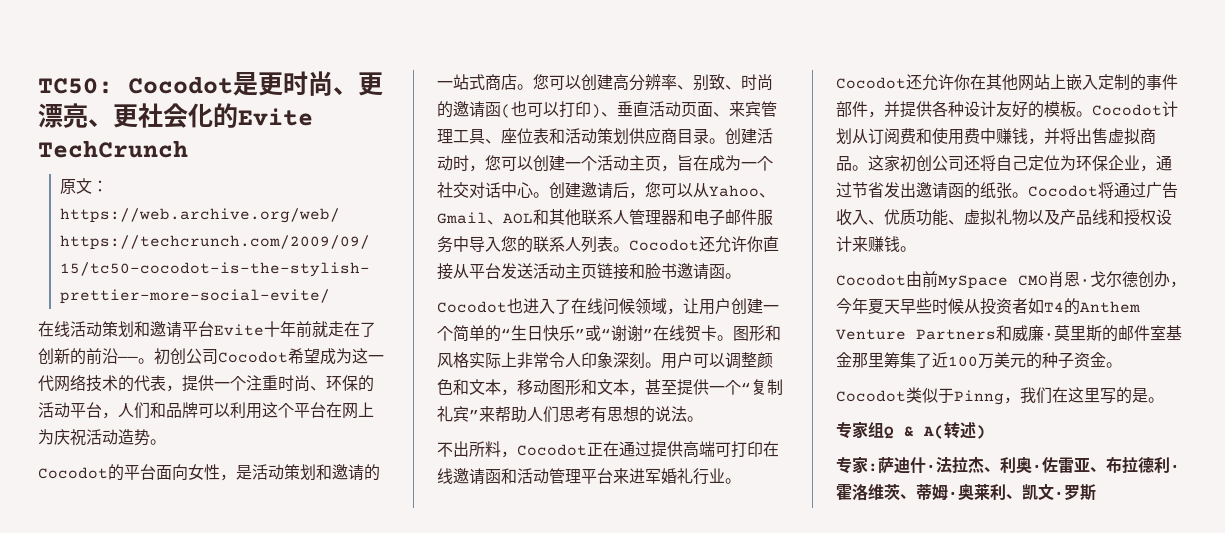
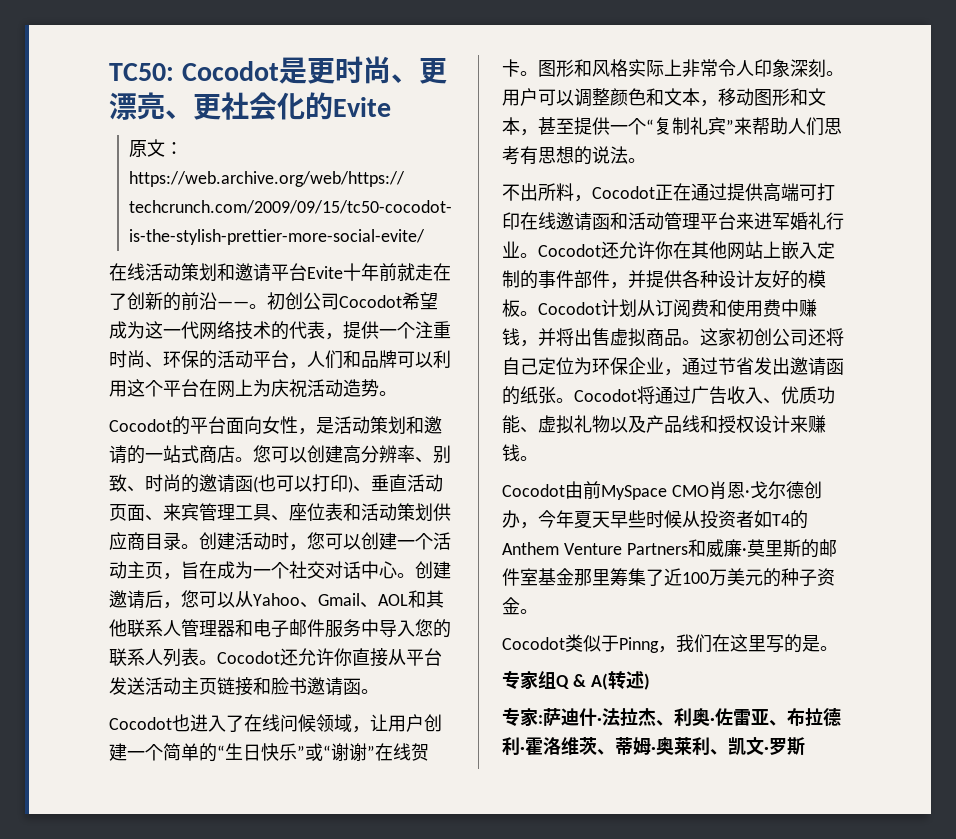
- TC50: Cocodot是更时尚、更漂亮、更社会化的Evite TechCrunch
+ TC50: Cocodot是更时尚、更漂亮、更社会化的Evite

